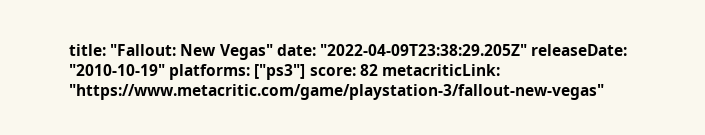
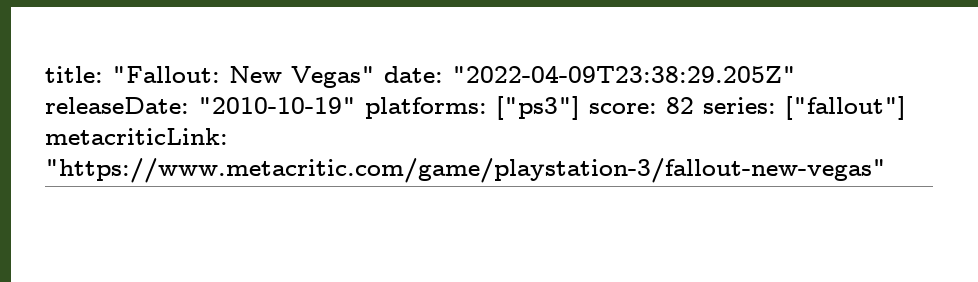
- title: "Fallout: New Vegas" date: "2022-04-09T23:38:29.205Z" releaseDate: "2010-10-19" platforms: ["ps3"] score: 82 metacriticLink: "https://www.metacritic.com/game/playstation-3/fallout-new-vegas"
+ title: "Fallout: New Vegas" date: "2022-04-09T23:38:29.205Z" releaseDate: "2010-10-19" platforms: ["ps3"] score: 82 series: ["fallout"] metacriticLink: "https://www.metacritic.com/game/playstation-3/fallout-new-vegas"

